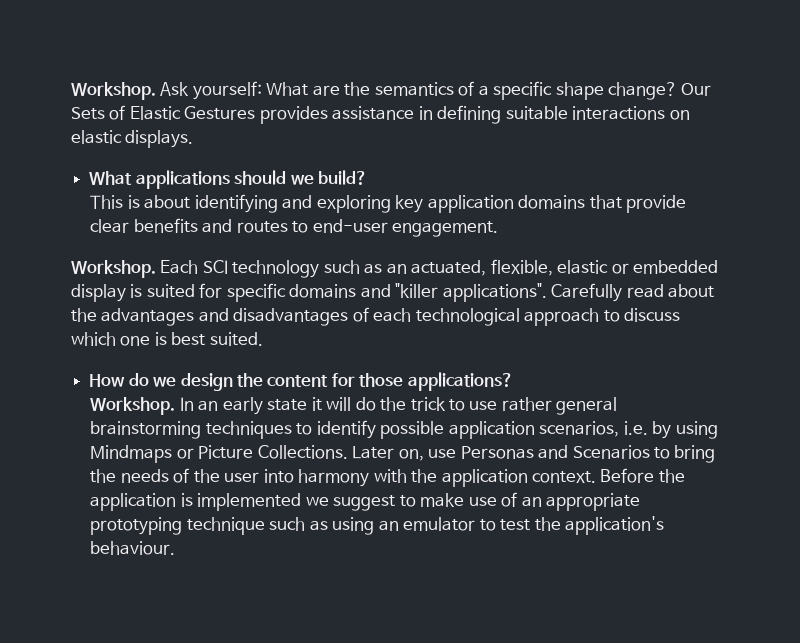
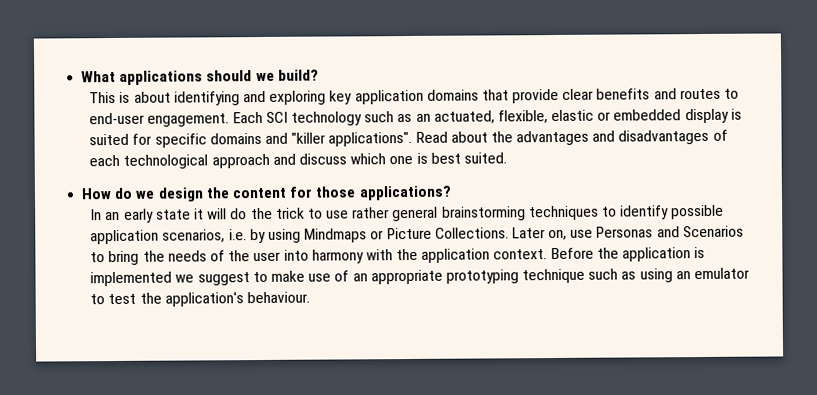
- Workshop. Ask yourself: What are the semantics of a specific shape change? Our Sets of Elastic Gestures provides assistance in defining suitable interactions on elastic displays.
- This is about identifying and exploring key application domains that provide clear benefits and routes to end-user engagement.
- Workshop. Each SCI technology such as an actuated, flexible, elastic or embedded display is suited for specific domains and "killer applications".
+ This is about identifying and exploring key application domains that provide clear benefits and routes to end-user engagement. Each SCI technology such as an actuated, flexible, elastic or embedded display is suited for specific domains and "killer applications".
- Carefully read about the advantages and disadvantages of each technological approach to discuss which one is best suited.
+ Read about the advantages and disadvantages of each technological approach and discuss which one is best suited.
  How do we design the content for those applications?
- Workshop. In an early state it will do the trick to use rather general brainstorming techniques to identify possible application scenarios, i.e. by using Mindmaps or Picture Collections.
+ In an early state it will do the trick to use rather general brainstorming techniques to identify possible application scenarios, i.e. by using Mindmaps or Picture Collections.

